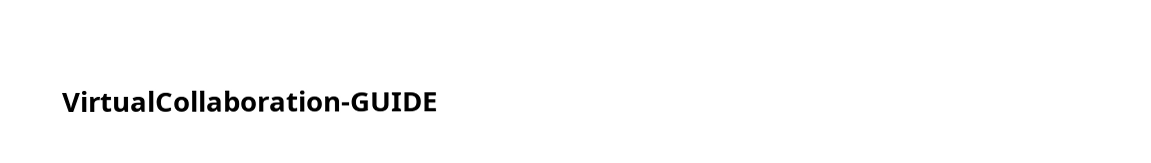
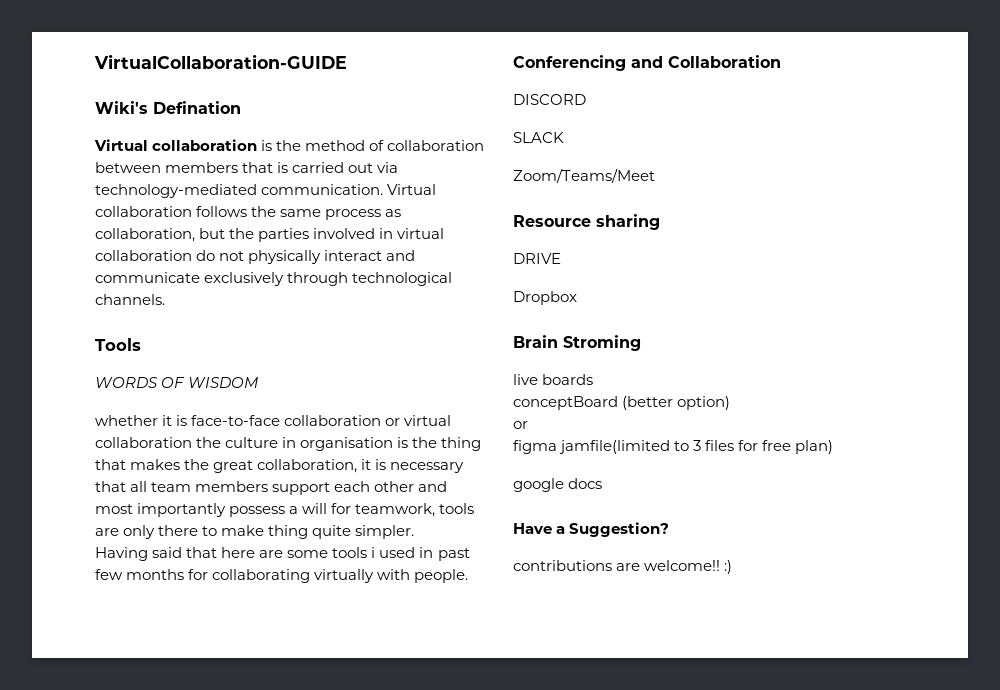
+ Wiki's Defination
+ Virtual collaboration is the method of collaboration between members that is carried out via technology-mediated communication. Virtual collaboration follows the same process as collaboration, but the parties involved in virtual collaboration do not physically interact and communicate exclusively through technological channels.
+ Tools
+ WORDS OF WISDOM
+ whether it is face-to-face collaboration or virtual collaboration the culture in organisation is the thing that makes the great collaboration, it is necessary that all team members support each other and most importantly possess a will for teamwork, tools are only there to make thing quite simpler.
+ Having said that here are some tools i used in past few months for collaborating virtually with people.
+ Conferencing and Collaboration
+ DISCORD
+ SLACK
+ Zoom/Teams/Meet
+ Resource sharing
+ DRIVE
+ Dropbox
+ Brain Stroming
+ live boards
+ conceptBoard (better option)
+ or
+ figma jamfile(limited to 3 files for free plan)
+ google docs
+ Have a Suggestion?
+ contributions are welcome!! :)

